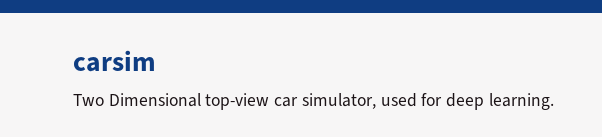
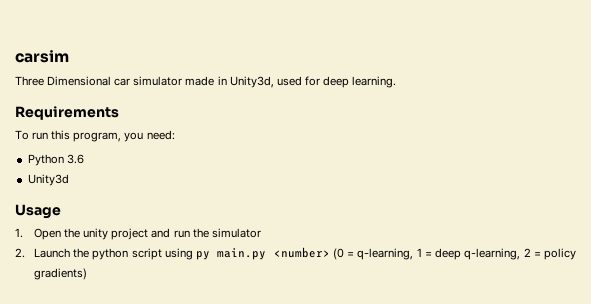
- Two Dimensional top-view car simulator, used for deep learning.
+ Three Dimensional car simulator made in Unity3d, used for deep learning.
+ Requirements
+ To run this program, you need:
+ Python 3.6
+ Unity3d
+ Usage
+ 1. Open the unity project and run the simulator
+ 2. Launch the python script using py main.py <number> (0 = q-learning, 1 = deep q-learning, 2 = policy gradients)

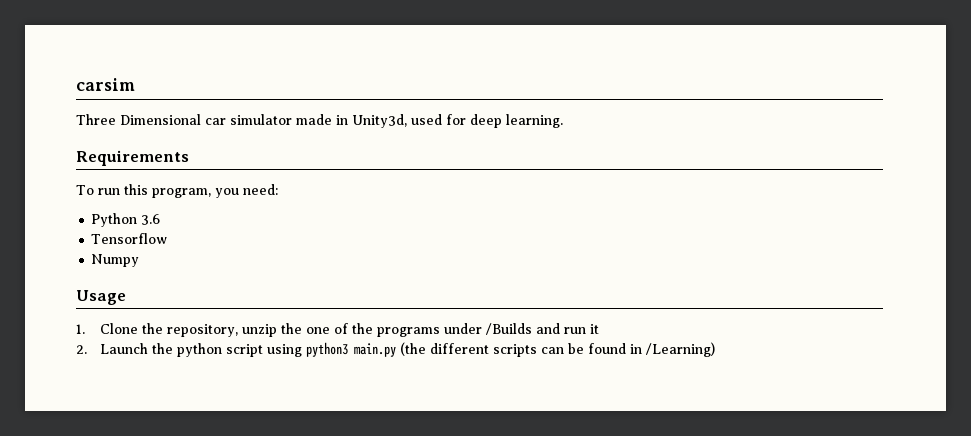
- Unity3d
+ Tensorflow
+ Numpy
- 1. Open the unity project and run the simulator
+ 1. Clone the repository, unzip the one of the programs under /Builds and run it
- 2. Launch the python script using py main.py <number> (0 = q-learning, 1 = deep q-learning, 2 = policy gradients)
+ 2. Launch the python script using python3 main.py (the different scripts can be found in /Learning)

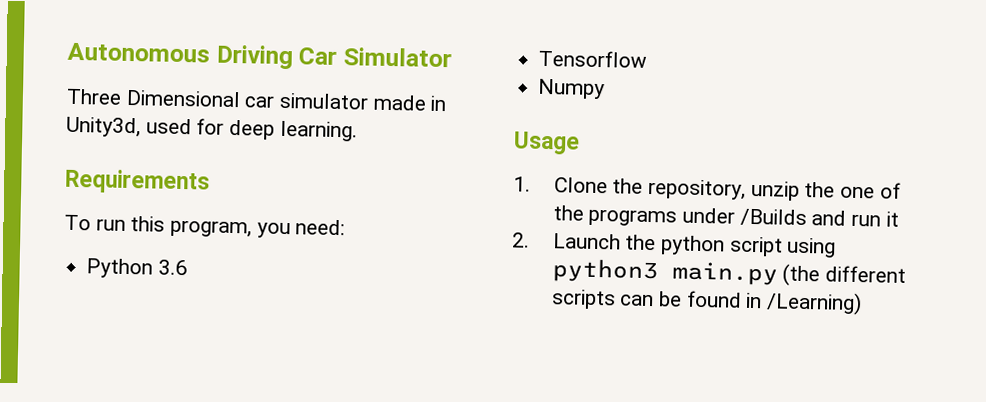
- carsim
+ Autonomous Driving Car Simulator

